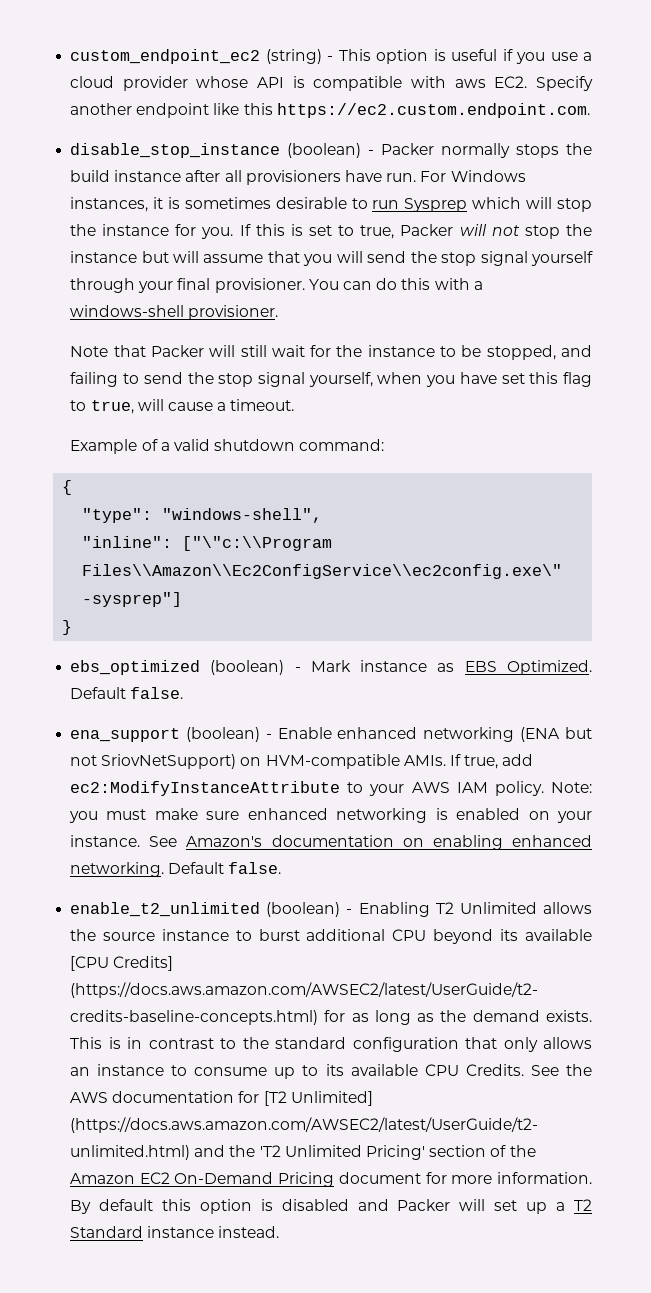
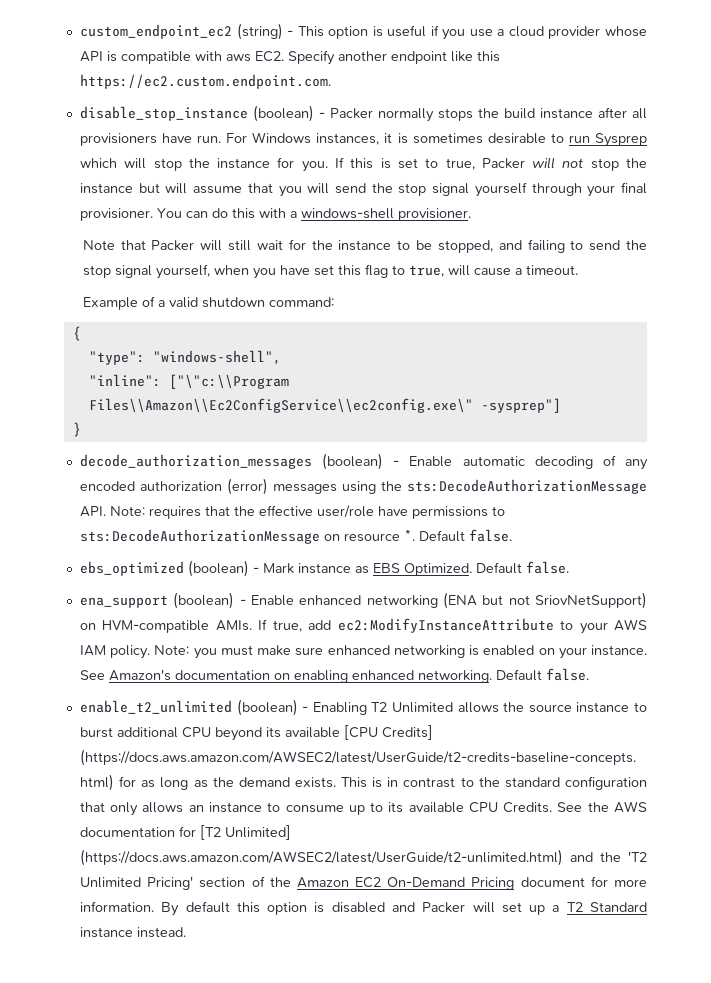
+ decode_authorization_messages (boolean) - Enable automatic decoding of any encoded authorization (error) messages using the sts:DecodeAuthorizationMessage API. Note: requires that the effective user/role have permissions to sts:DecodeAuthorizationMessage on resource *. Default false.

